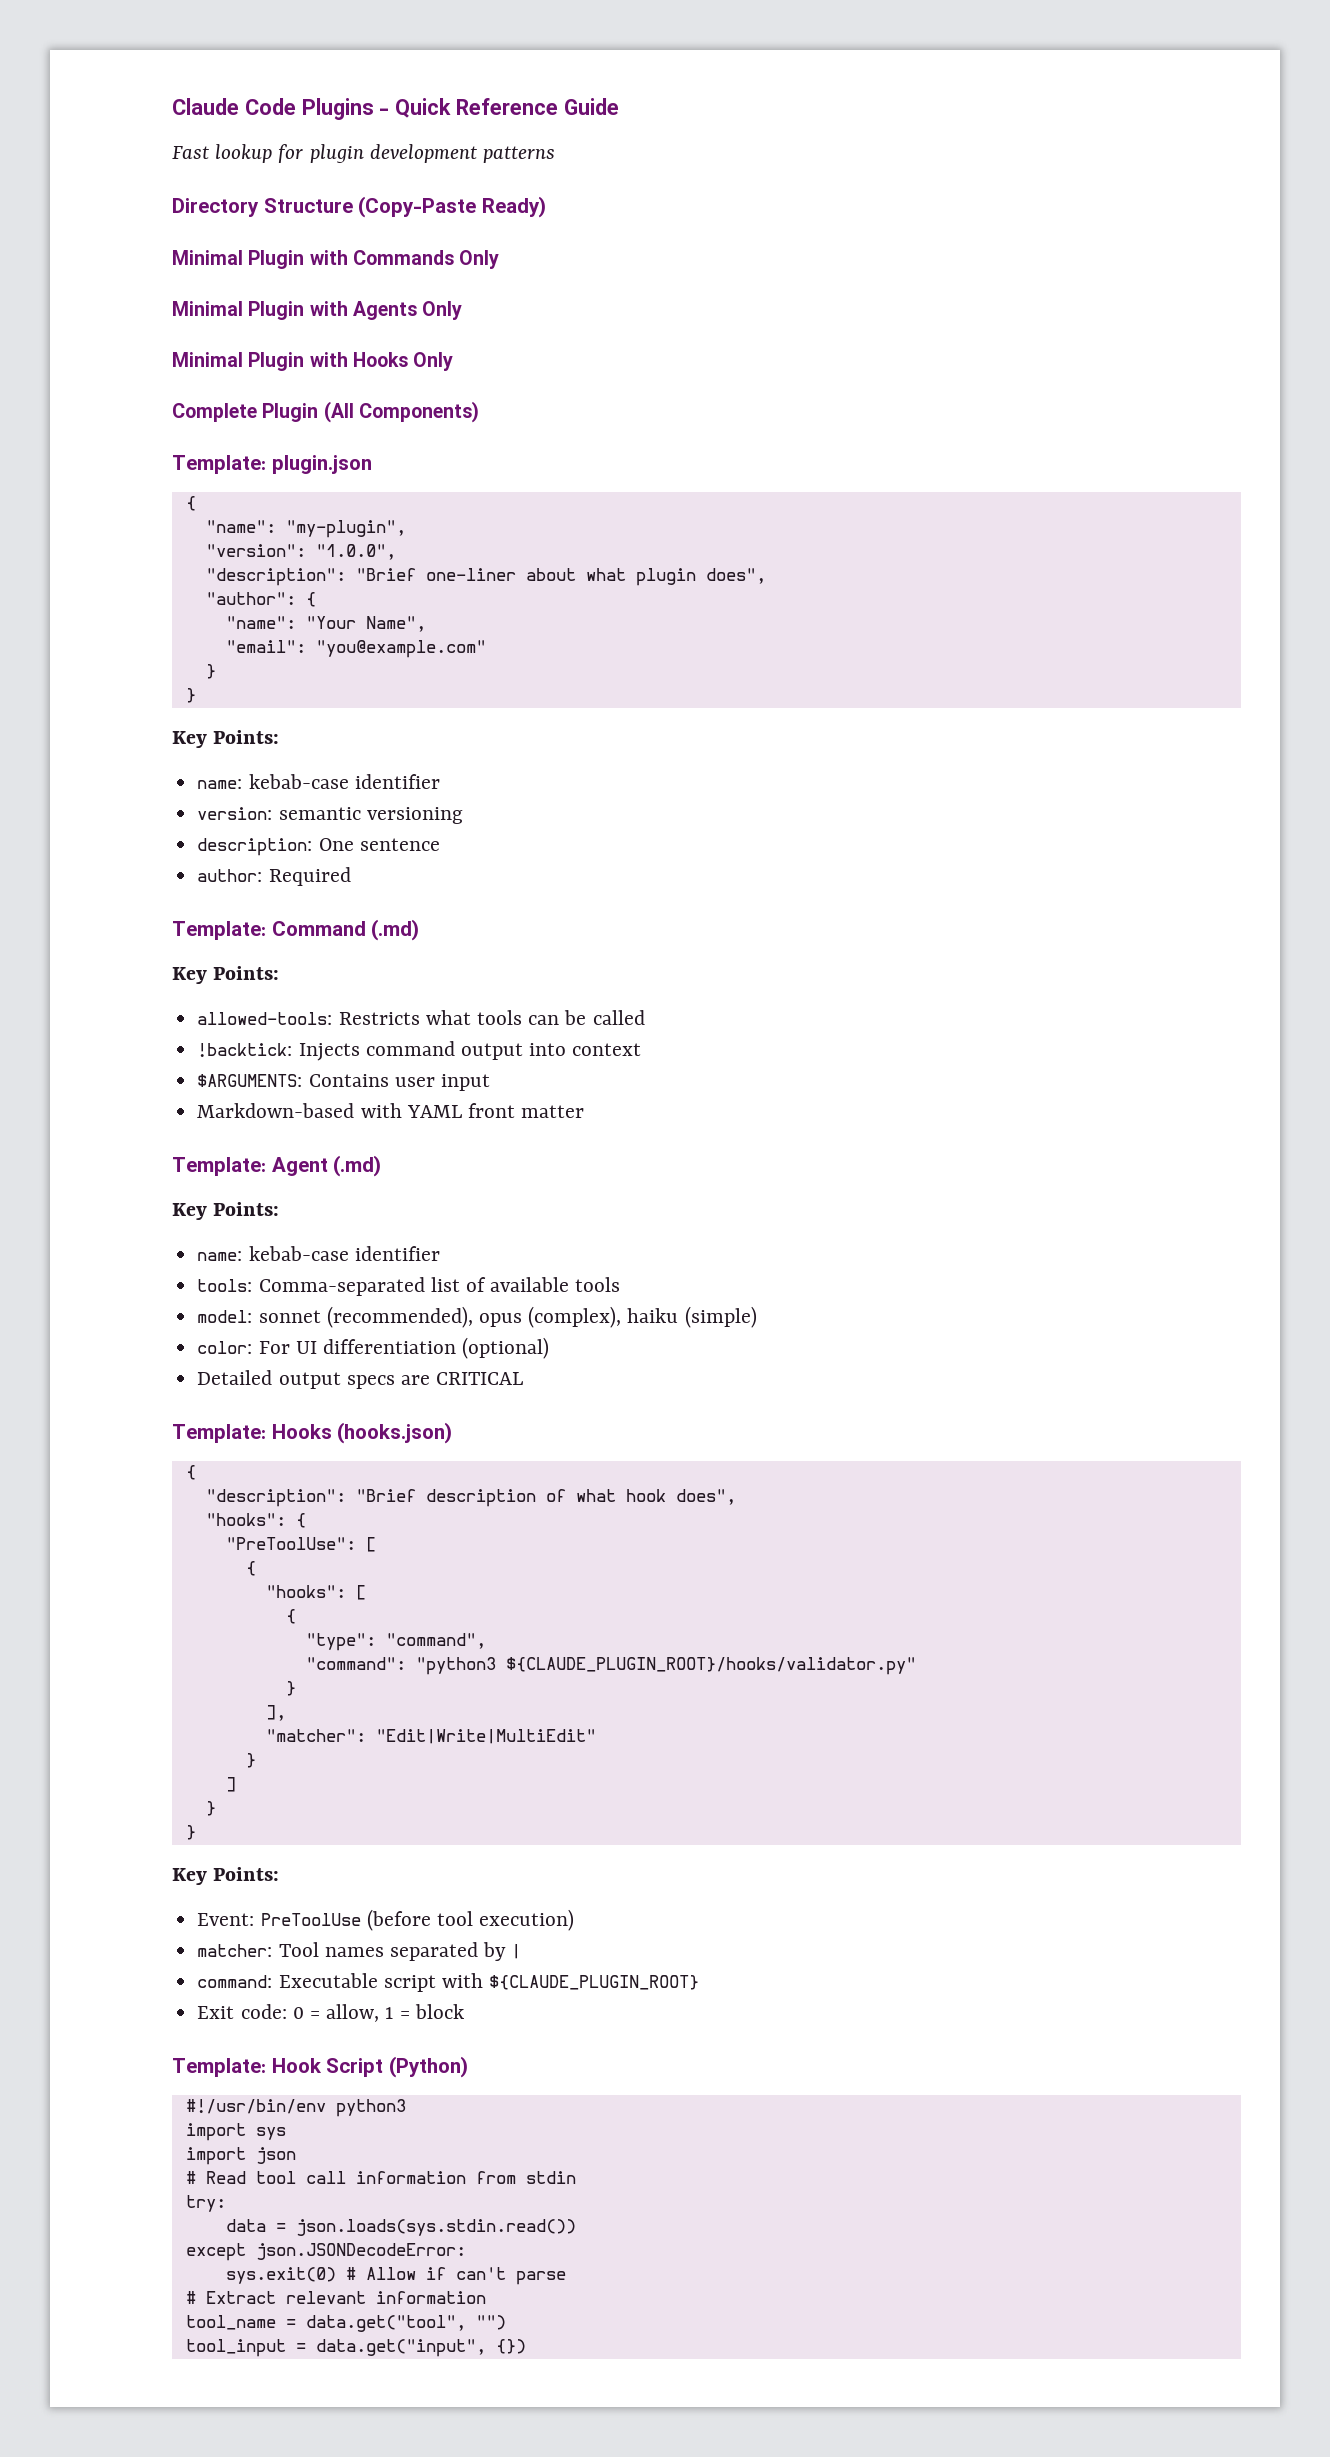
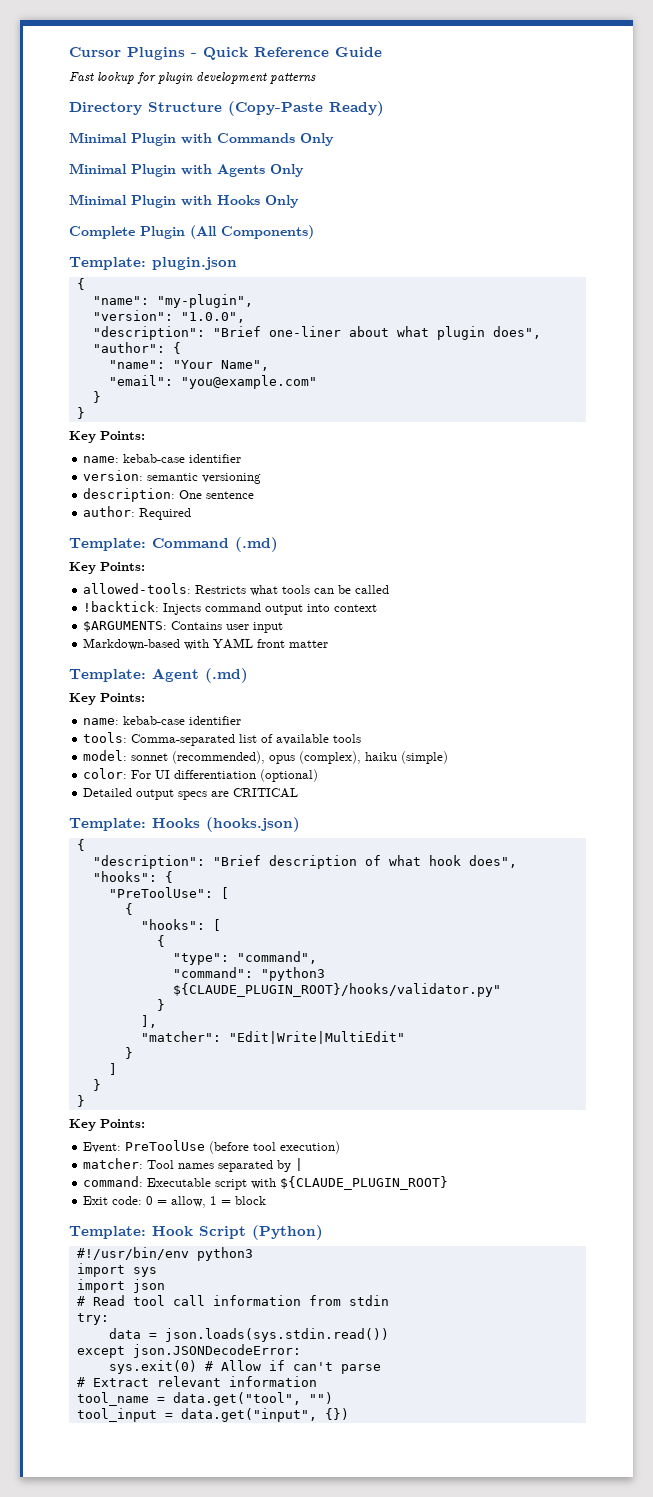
- Claude Code Plugins - Quick Reference Guide
+ Cursor Plugins - Quick Reference Guide

